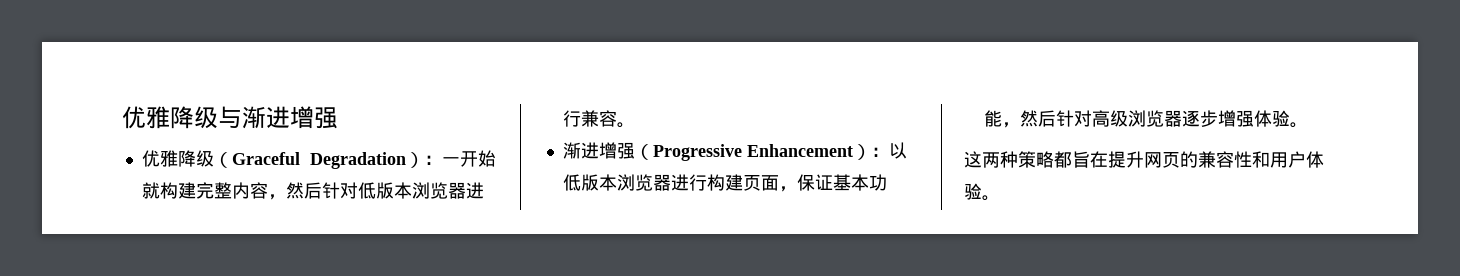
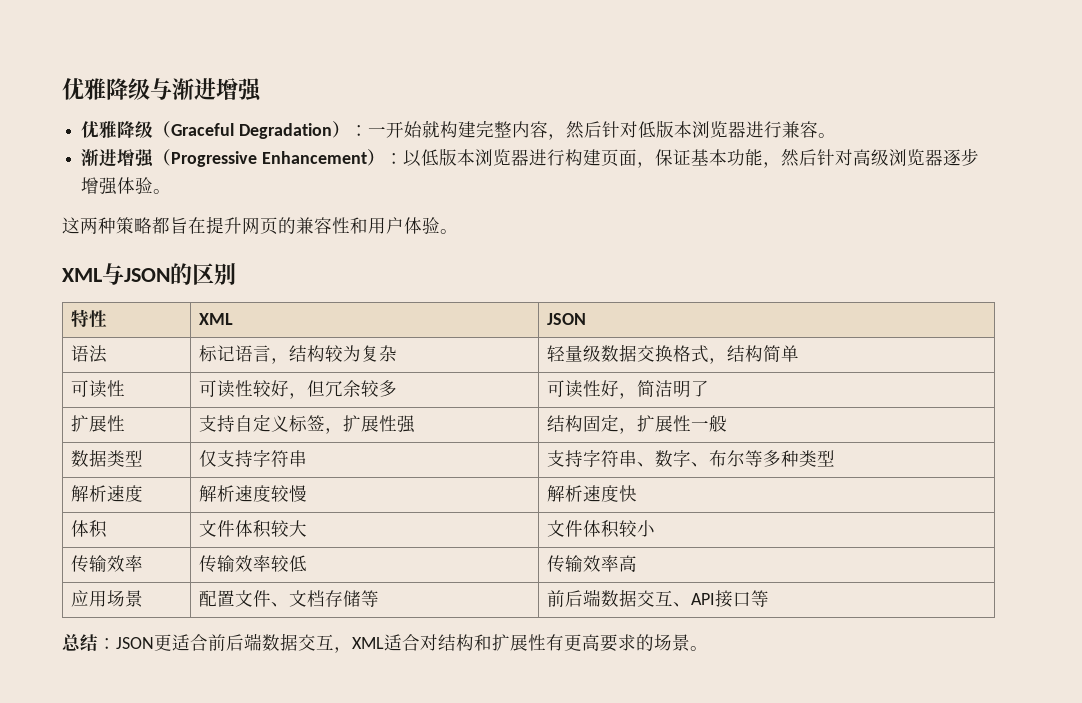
+ XML与JSON的区别
+ 特性 | XML | JSON
+ 语法 | 标记语言，结构较为复杂 | 轻量级数据交换格式，结构简单
+ 可读性 | 可读性较好，但冗余较多 | 可读性好，简洁明了
+ 扩展性 | 支持自定义标签，扩展性强 | 结构固定，扩展性一般
+ 数据类型 | 仅支持字符串 | 支持字符串、数字、布尔等多种类型
+ 解析速度 | 解析速度较慢 | 解析速度快
+ 体积 | 文件体积较大 | 文件体积较小
+ 传输效率 | 传输效率较低 | 传输效率高
+ 应用场景 | 配置文件、文档存储等 | 前后端数据交互、API接口等
+ 总结：JSON更适合前后端数据交互，XML适合对结构和扩展性有更高要求的场景。

